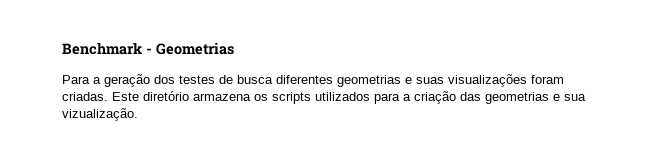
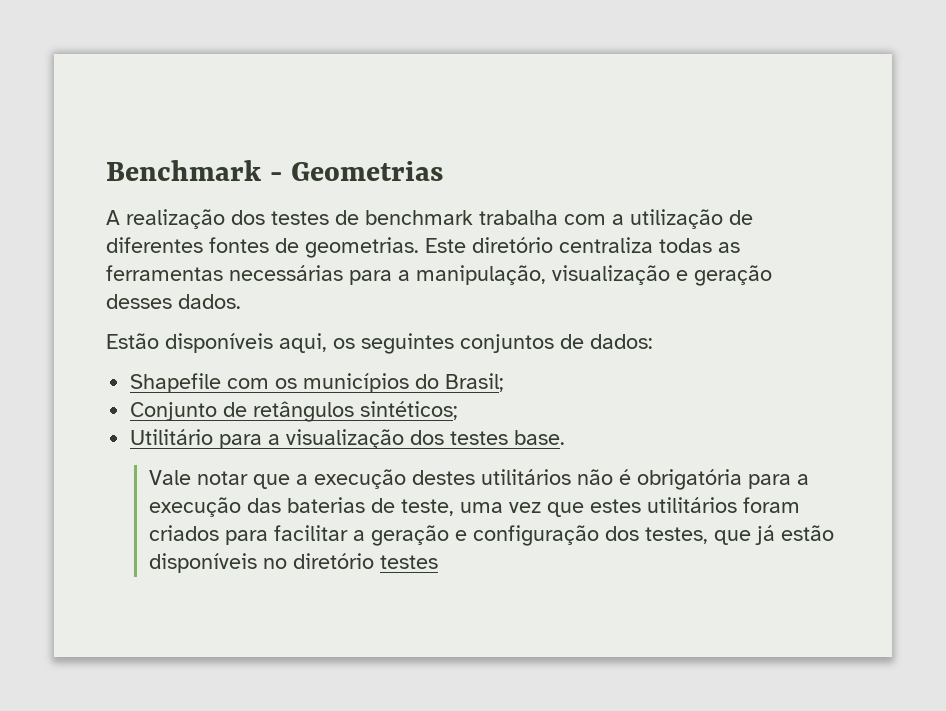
- Para a geração dos testes de busca diferentes geometrias e suas visualizações foram criadas. Este diretório armazena os scripts utilizados para a criação das geometrias e sua vizualização.
+ A realização dos testes de benchmark trabalha com a utilização de diferentes fontes de geometrias. Este diretório centraliza todas as ferramentas necessárias para a manipulação, visualização e geração desses dados.
+ Estão disponíveis aqui, os seguintes conjuntos de dados:
+ Shapefile com os municípios do Brasil;
+ Conjunto de retângulos sintéticos;
+ Utilitário para a visualização dos testes base.
+ Vale notar que a execução destes utilitários não é obrigatória para a execução das baterias de teste, uma vez que estes utilitários foram criados para facilitar a geração e configuração dos testes, que já estão disponíveis no diretório testes

